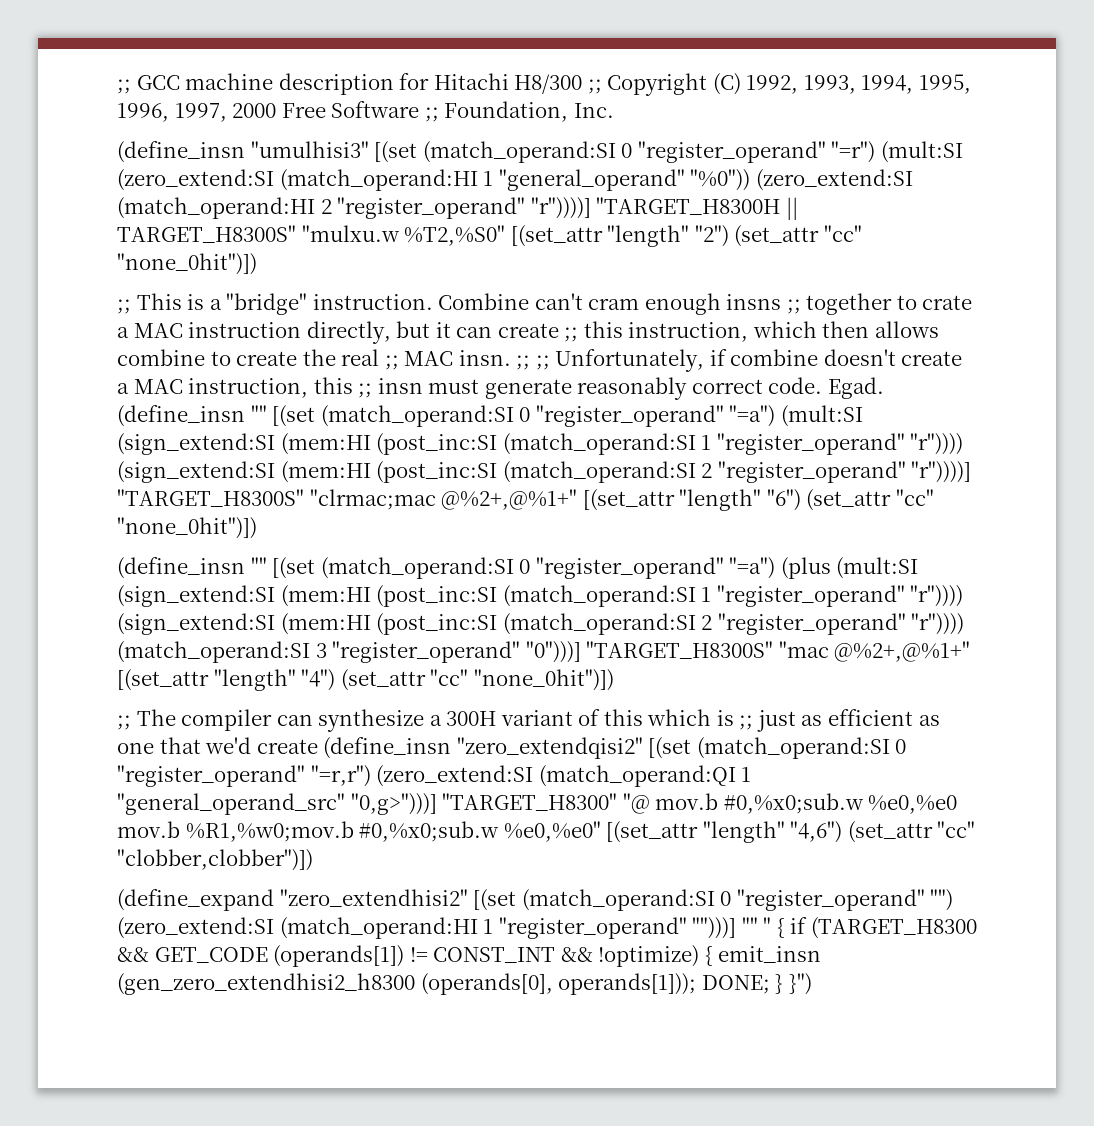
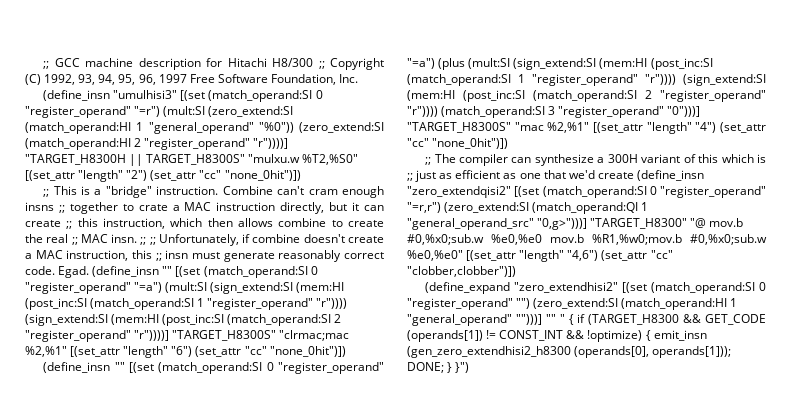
- ;; GCC machine description for Hitachi H8/300 ;; Copyright (C) 1992, 1993, 1994, 1995, 1996, 1997, 2000 Free Software ;; Foundation, Inc.
+ ;; GCC machine description for Hitachi H8/300 ;; Copyright (C) 1992, 93, 94, 95, 96, 1997 Free Software Foundation, Inc.
- (define_insn "" [(set (match_operand:SI 0 "register_operand" "=a") (mult:SI (sign_extend:SI (mem:HI (post_inc:SI (match_operand:SI 1 "register_operand" "r")))) (sign_extend:SI (mem:HI (post_inc:SI (match_operand:SI 2 "register_operand" "r"))))] "TARGET_H8300S" "clrmac;mac @%2+,@%1+" [(set_attr "length" "6") (set_attr "cc" "none_0hit")])
+ (define_insn "" [(set (match_operand:SI 0 "register_operand" "=a") (mult:SI (sign_extend:SI (mem:HI (post_inc:SI (match_operand:SI 1 "register_operand" "r")))) (sign_extend:SI (mem:HI (post_inc:SI (match_operand:SI 2 "register_operand" "r"))))] "TARGET_H8300S" "clrmac;mac %2,%1" [(set_attr "length" "6") (set_attr "cc" "none_0hit")])
- (define_insn "" [(set (match_operand:SI 0 "register_operand" "=a") (plus (mult:SI (sign_extend:SI (mem:HI (post_inc:SI (match_operand:SI 1 "register_operand" "r")))) (sign_extend:SI (mem:HI (post_inc:SI (match_operand:SI 2 "register_operand" "r")))) (match_operand:SI 3 "register_operand" "0")))] "TARGET_H8300S" "mac @%2+,@%1+" [(set_attr "length" "4") (set_attr "cc" "none_0hit")])
+ (define_insn "" [(set (match_operand:SI 0 "register_operand" "=a") (plus (mult:SI (sign_extend:SI (mem:HI (post_inc:SI (match_operand:SI 1 "register_operand" "r")))) (sign_extend:SI (mem:HI (post_inc:SI (match_operand:SI 2 "register_operand" "r")))) (match_operand:SI 3 "register_operand" "0")))] "TARGET_H8300S" "mac %2,%1" [(set_attr "length" "4") (set_attr "cc" "none_0hit")])
- (define_expand "zero_extendhisi2" [(set (match_operand:SI 0 "register_operand" "") (zero_extend:SI (match_operand:HI 1 "register_operand" "")))] "" " { if (TARGET_H8300 && GET_CODE (operands[1]) != CONST_INT && !optimize) { emit_insn (gen_zero_extendhisi2_h8300 (operands[0], operands[1])); DONE; } }")
+ (define_expand "zero_extendhisi2" [(set (match_operand:SI 0 "register_operand" "") (zero_extend:SI (match_operand:HI 1 "general_operand" "")))] "" " { if (TARGET_H8300 && GET_CODE (operands[1]) != CONST_INT && !optimize) { emit_insn (gen_zero_extendhisi2_h8300 (operands[0], operands[1])); DONE; } }")

